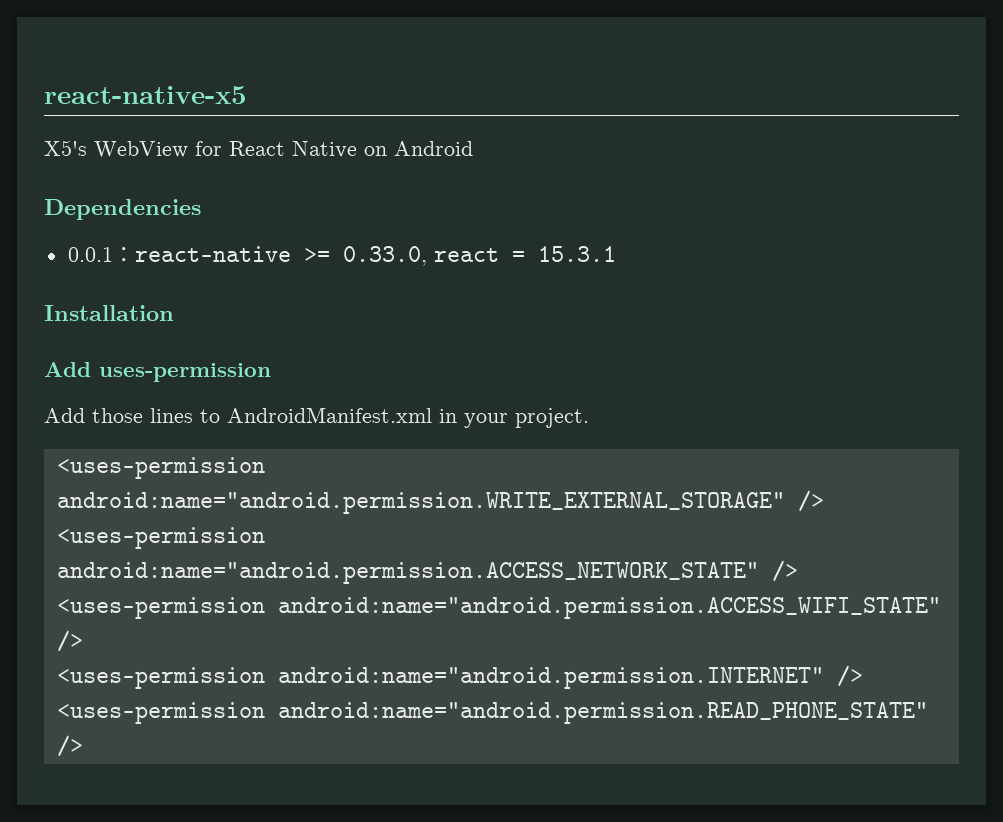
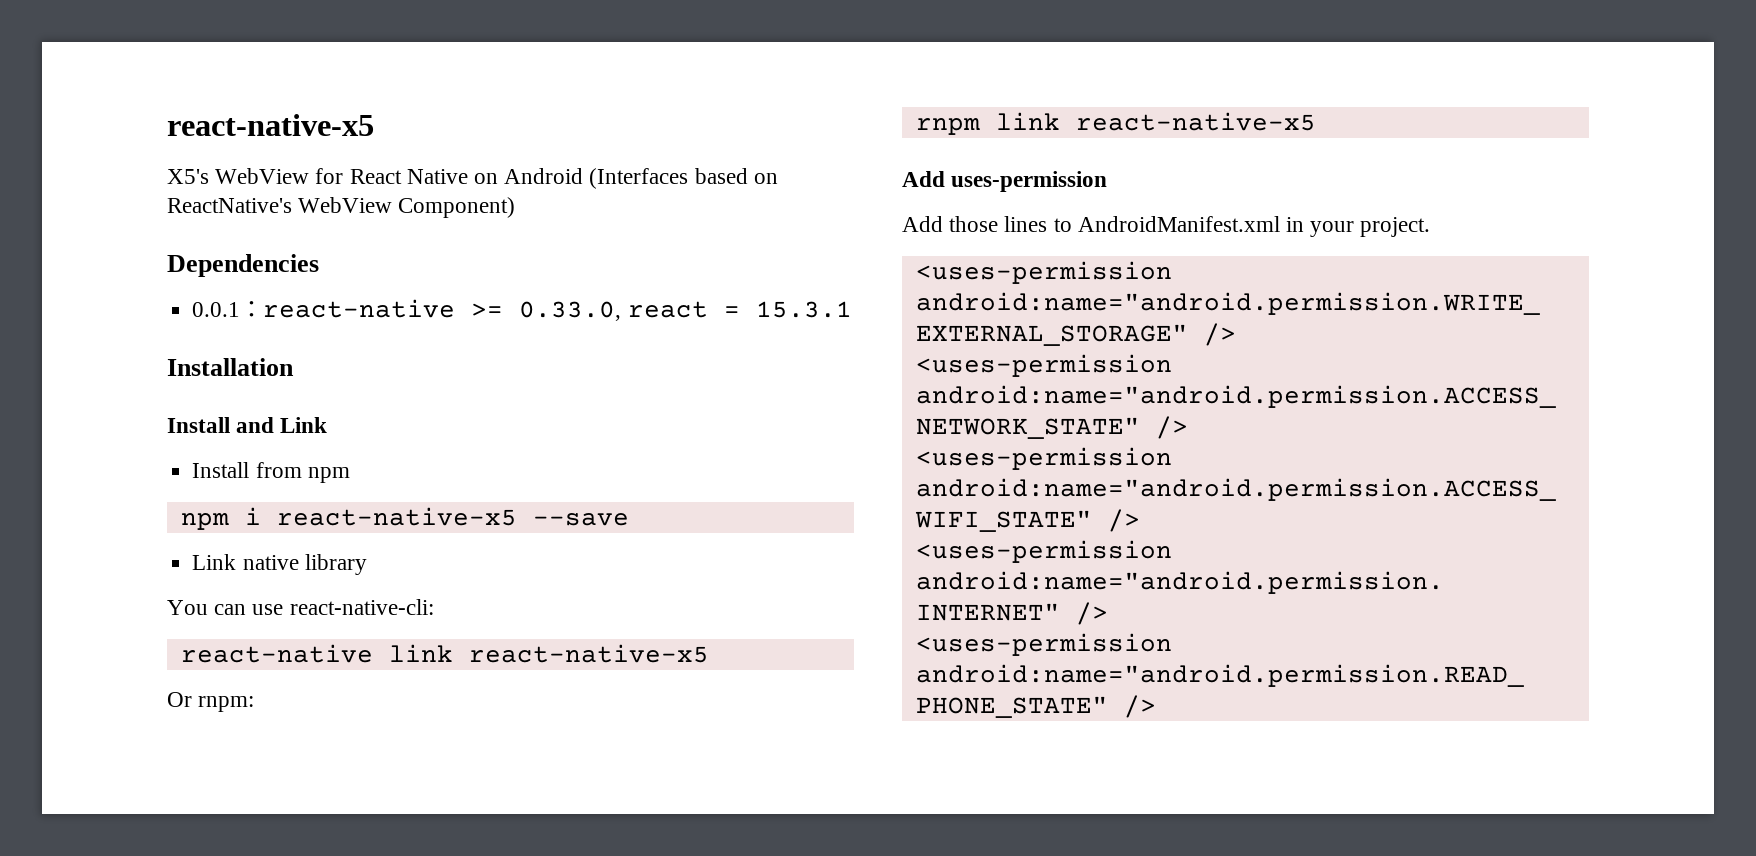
- X5's WebView for React Native on Android
+ X5's WebView for React Native on Android (Interfaces based on ReactNative's WebView Component)
+ Install and Link
+ Install from npm
+ npm i react-native-x5 --save
+ Link native library
+ You can use react-native-cli:
+ react-native link react-native-x5
+ Or rnpm:
+ rnpm link react-native-x5

